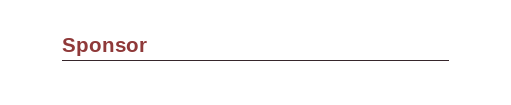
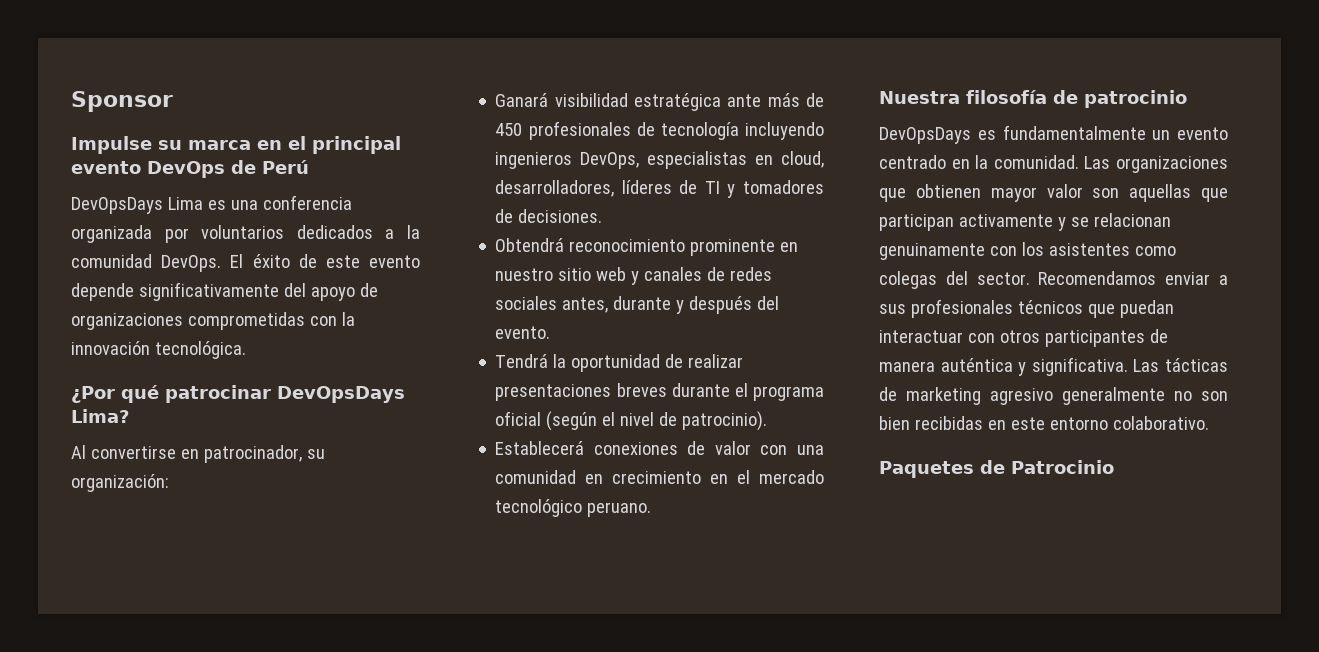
+ Impulse su marca en el principal evento DevOps de Perú
+ DevOpsDays Lima es una conferencia organizada por voluntarios dedicados a la comunidad DevOps. El éxito de este evento depende significativamente del apoyo de organizaciones comprometidas con la innovación tecnológica.
+ ¿Por qué patrocinar DevOpsDays Lima?
+ Al convertirse en patrocinador, su organización:
+ Ganará visibilidad estratégica ante más de 450 profesionales de tecnología incluyendo ingenieros DevOps, especialistas en cloud, desarrolladores, líderes de TI y tomadores de decisiones.
+ Obtendrá reconocimiento prominente en nuestro sitio web y canales de redes sociales antes, durante y después del evento.
+ Tendrá la oportunidad de realizar presentaciones breves durante el programa oficial (según el nivel de patrocinio).
+ Establecerá conexiones de valor con una comunidad en crecimiento en el mercado tecnológico peruano.
+ Nuestra filosofía de patrocinio
+ DevOpsDays es fundamentalmente un evento centrado en la comunidad. Las organizaciones que obtienen mayor valor son aquellas que participan activamente y se relacionan genuinamente con los asistentes como colegas del sector. Recomendamos enviar a sus profesionales técnicos que puedan interactuar con otros participantes de manera auténtica y significativa. Las tácticas de marketing agresivo generalmente no son bien recibidas en este entorno colaborativo.
+ Paquetes de Patrocinio

